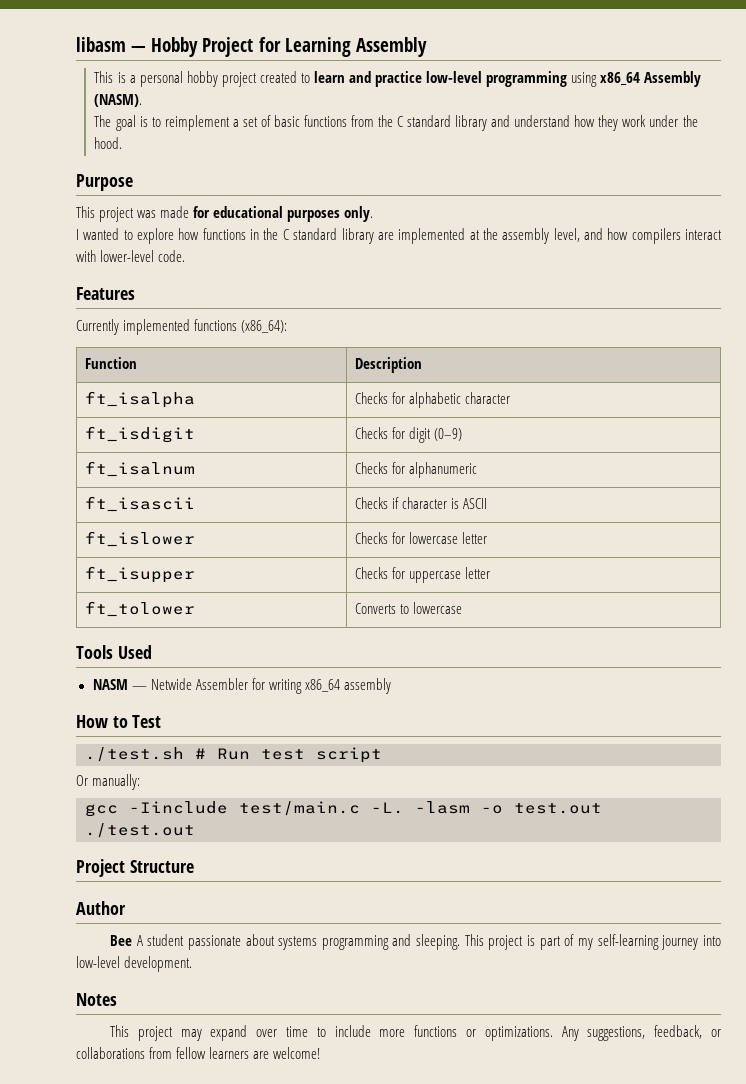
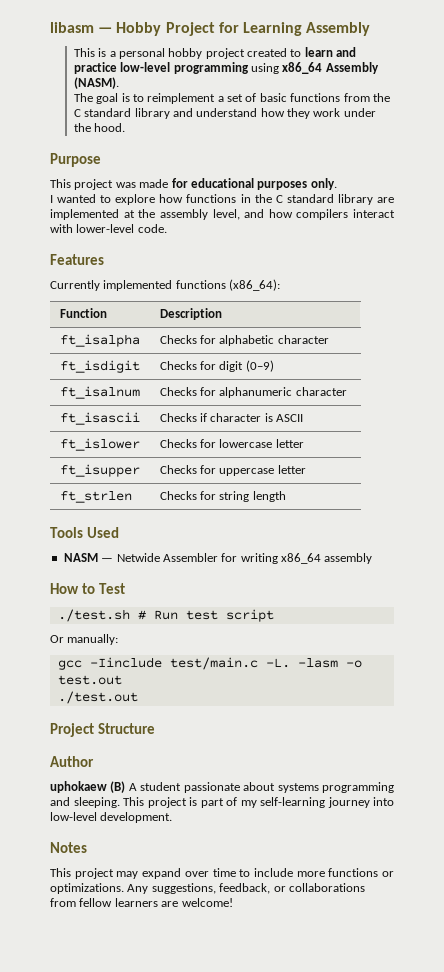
- ft_isalnum | Checks for alphanumeric
+ ft_isalnum | Checks for alphanumeric character
- ft_tolower | Converts to lowercase
+ ft_strlen | Checks for string length
- Bee A student passionate about systems programming and sleeping.
+ uphokaew (B) A student passionate about systems programming and sleeping.

